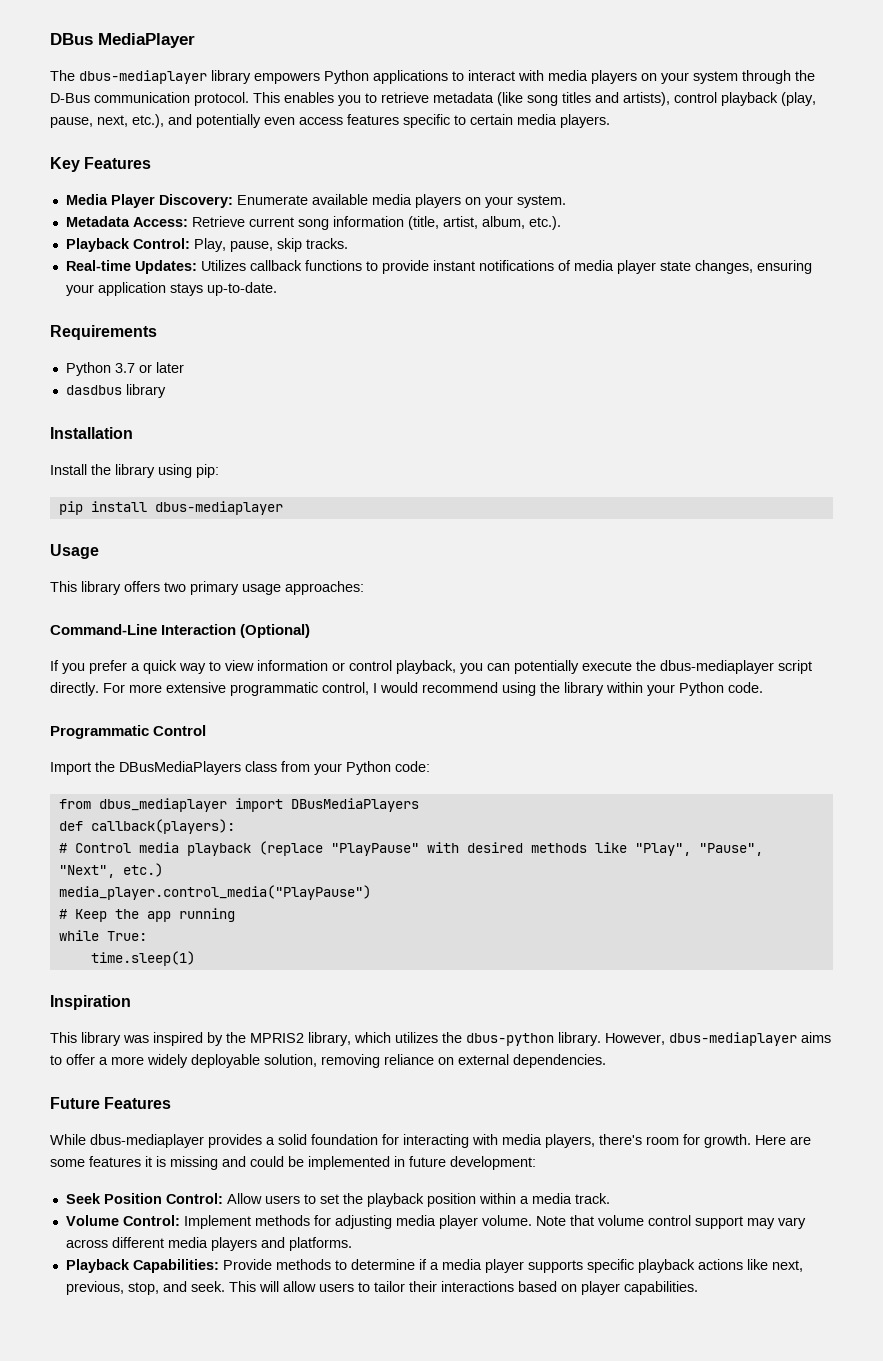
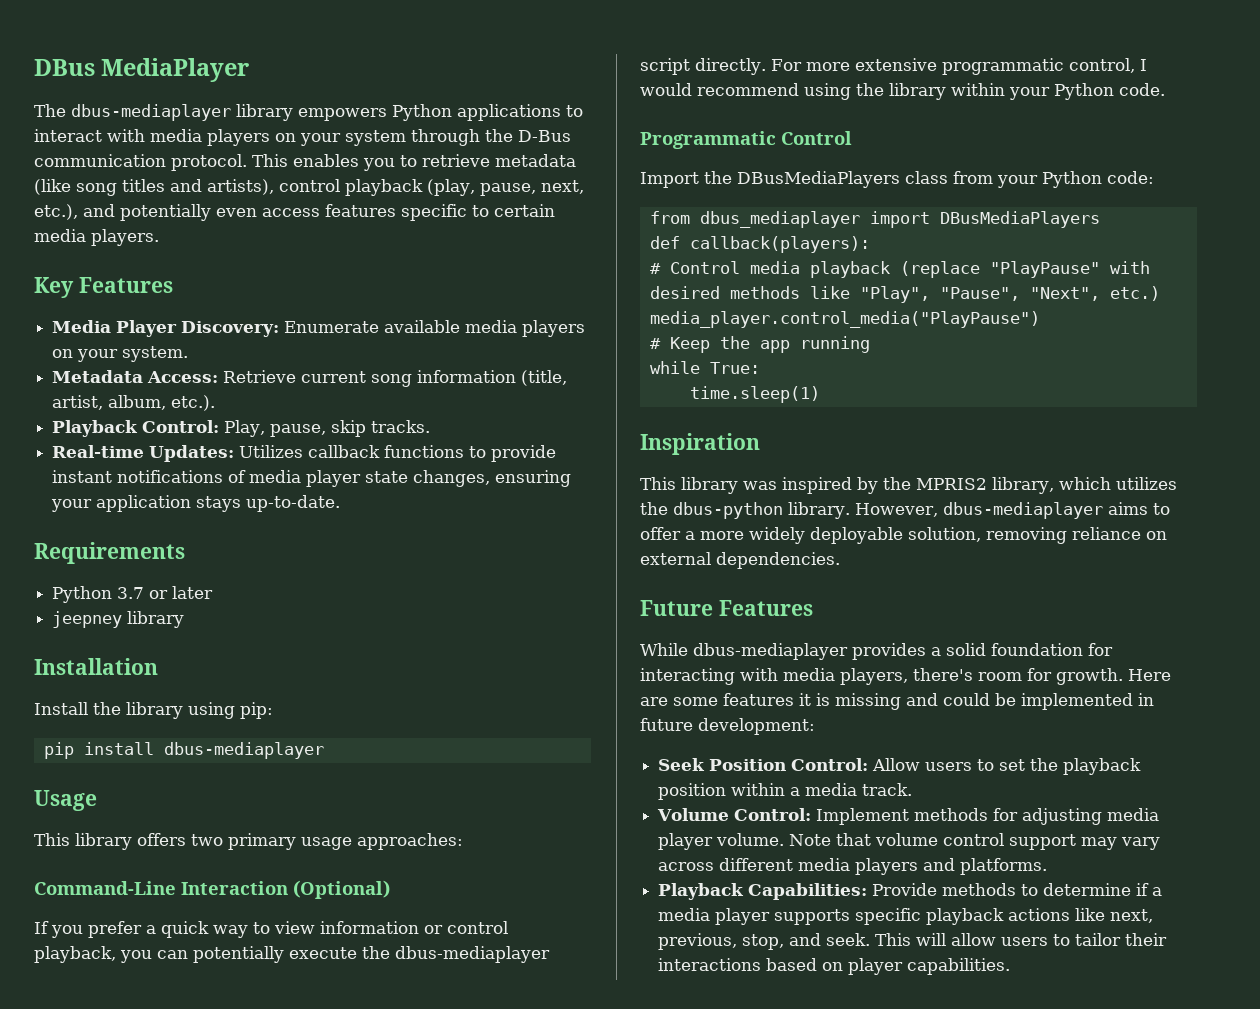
- dasdbus library
+ jeepney library

